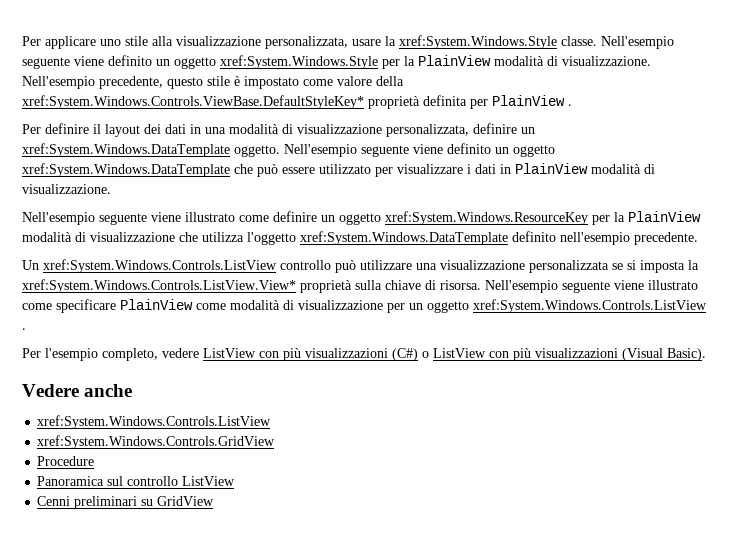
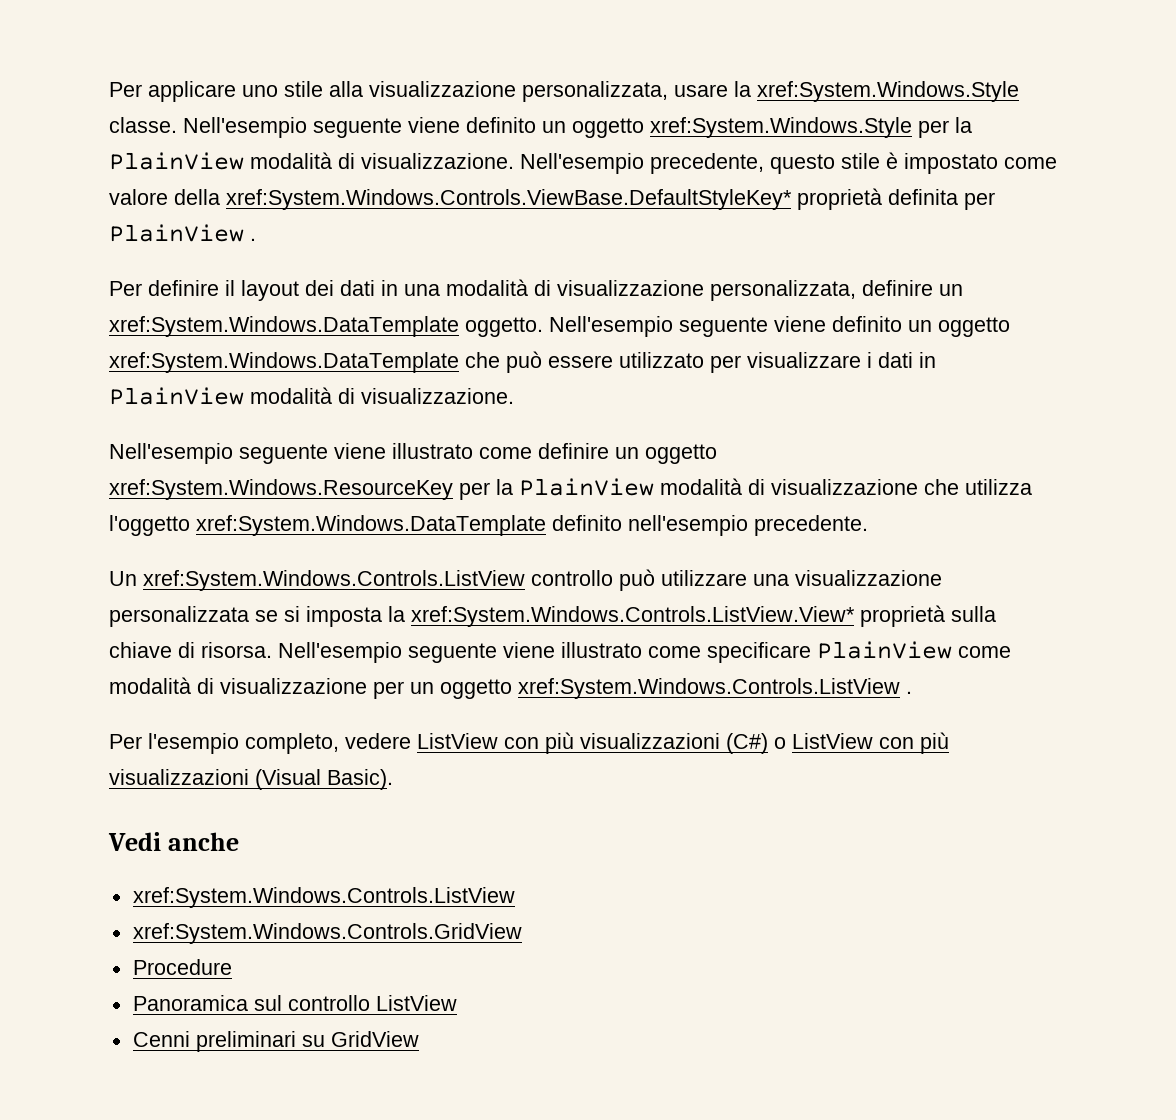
- Vedere anche
+ Vedi anche

